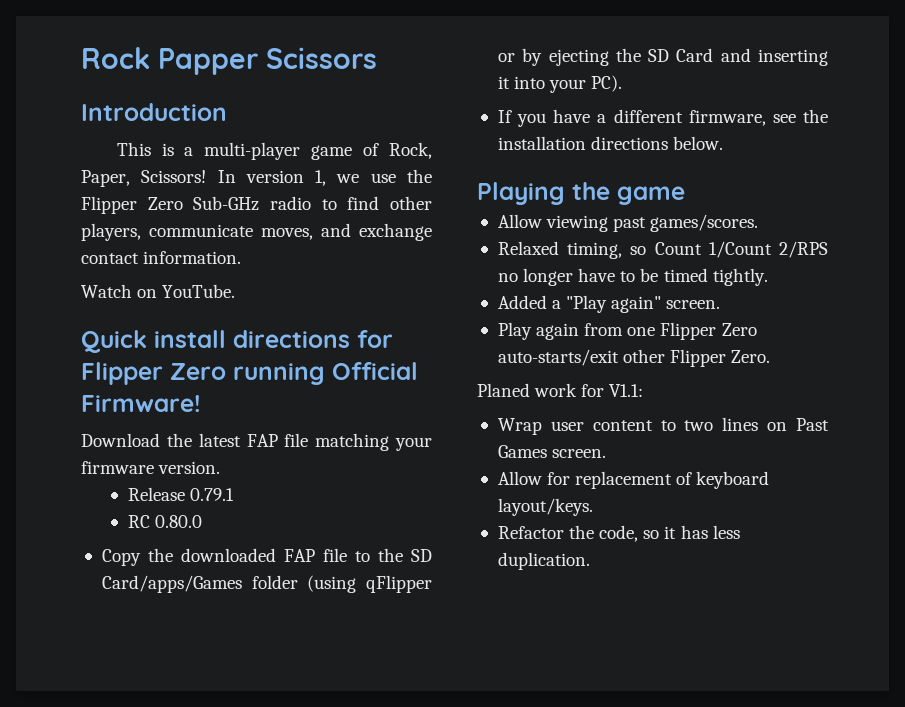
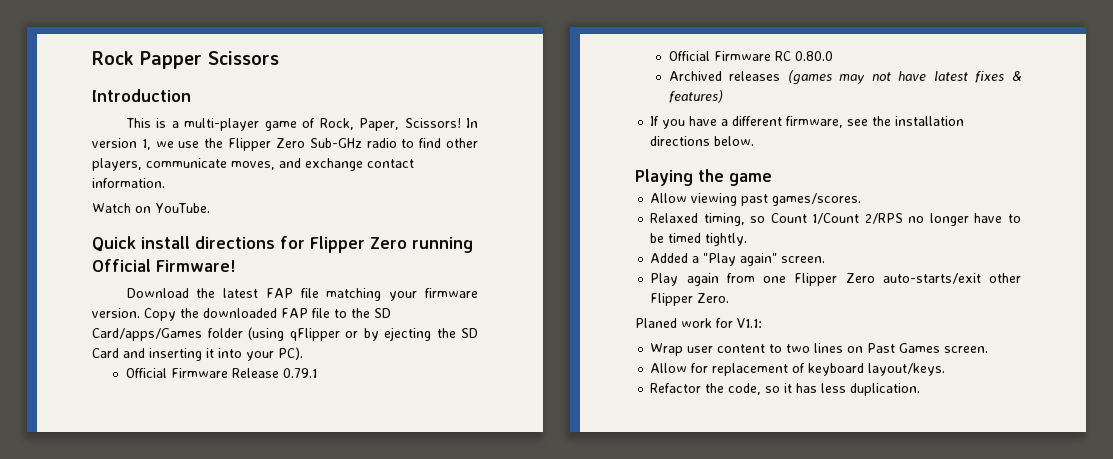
- Download the latest FAP file matching your firmware version.
- Release 0.79.1
- RC 0.80.0
- Copy the downloaded FAP file to the SD Card/apps/Games folder (using qFlipper or by ejecting the SD Card and inserting it into your PC).
+ Download the latest FAP file matching your firmware version. Copy the downloaded FAP file to the SD Card/apps/Games folder (using qFlipper or by ejecting the SD Card and inserting it into your PC).
+ Official Firmware Release 0.79.1
+ Official Firmware RC 0.80.0
+ Archived releases (games may not have latest fixes & features)

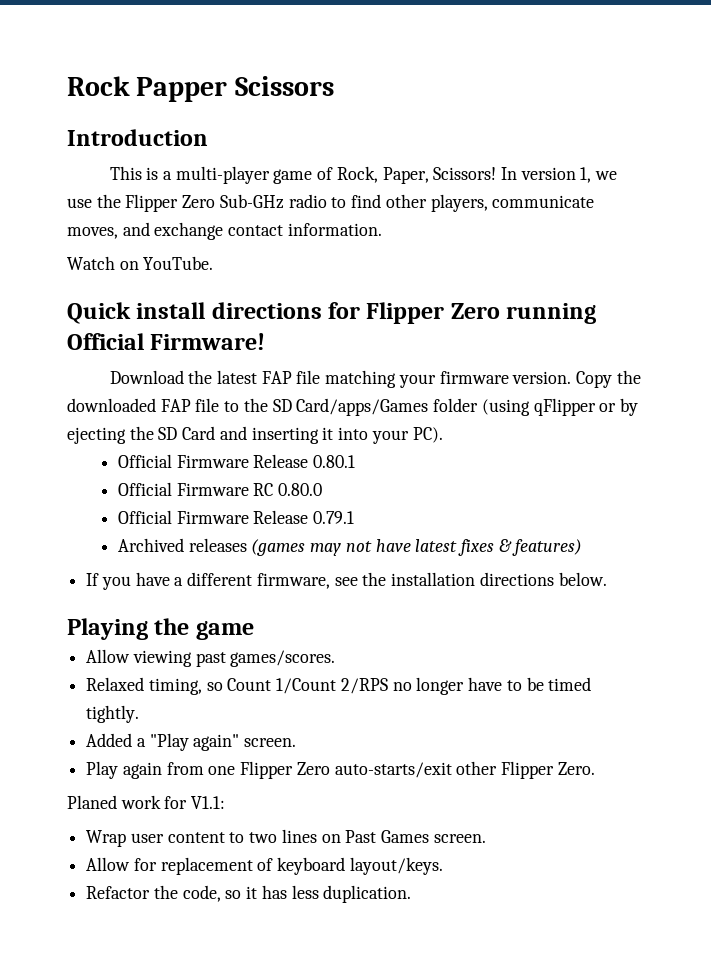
- Official Firmware Release 0.79.1
+ Official Firmware Release 0.80.1
+ Official Firmware Release 0.79.1

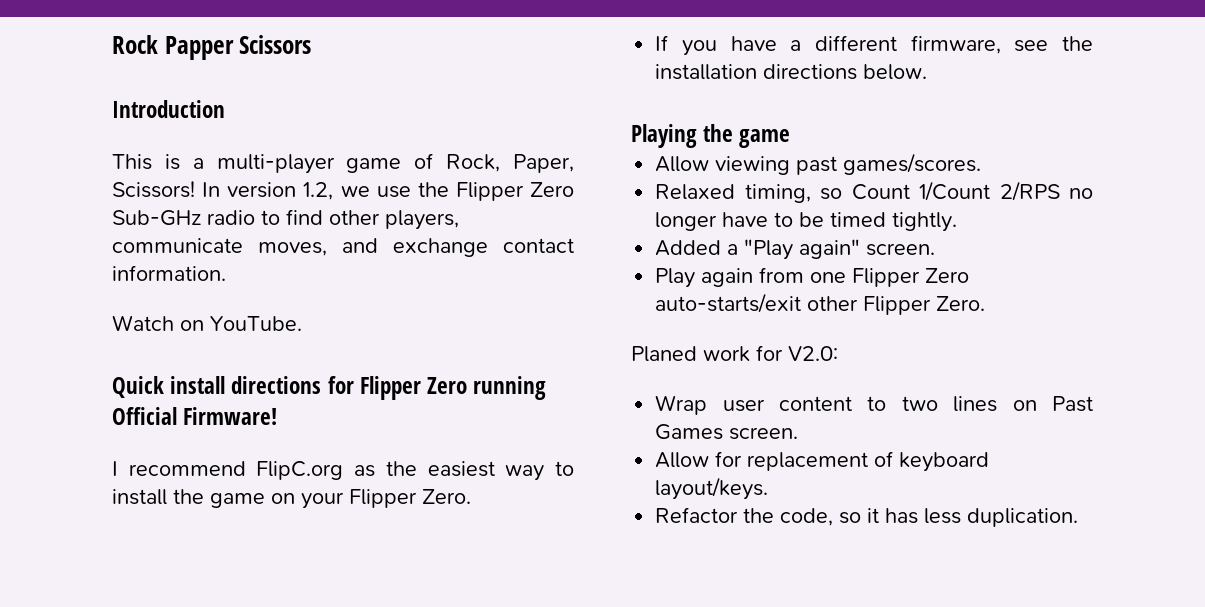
- In version 1, we use the Flipper Zero Sub-GHz radio to find other players, communicate moves, and exchange contact information.
+ In version 1.2, we use the Flipper Zero Sub-GHz radio to find other players, communicate moves, and exchange contact information.
- Download the latest FAP file matching your firmware version. Copy the downloaded FAP file to the SD Card/apps/Games folder (using qFlipper or by ejecting the SD Card and inserting it into your PC).
- Official Firmware Release 0.80.1
- Official Firmware RC 0.80.0
- Official Firmware Release 0.79.1
- Archived releases (games may not have latest fixes & features)
+ I recommend FlipC.org as the easiest way to install the game on your Flipper Zero.
- Planed work for V1.1:
+ Planed work for V2.0:

